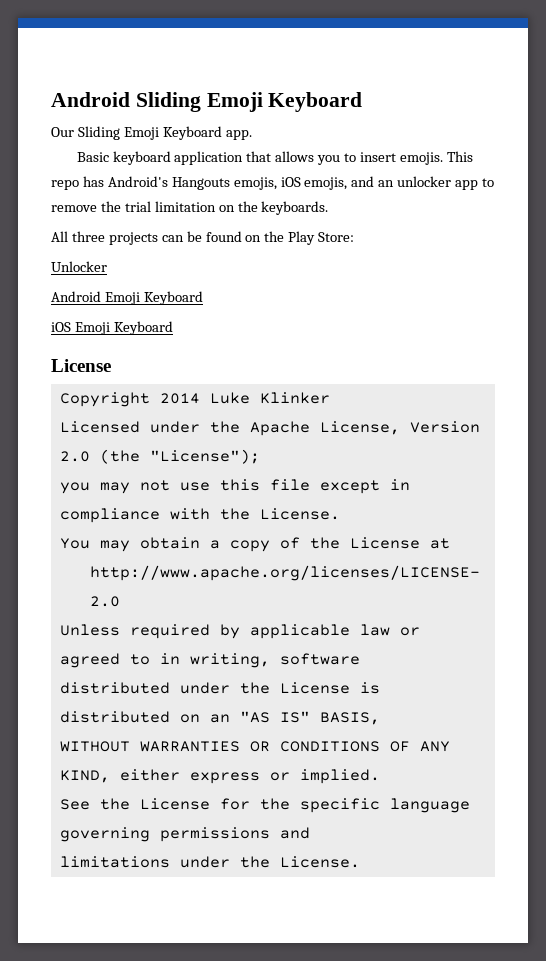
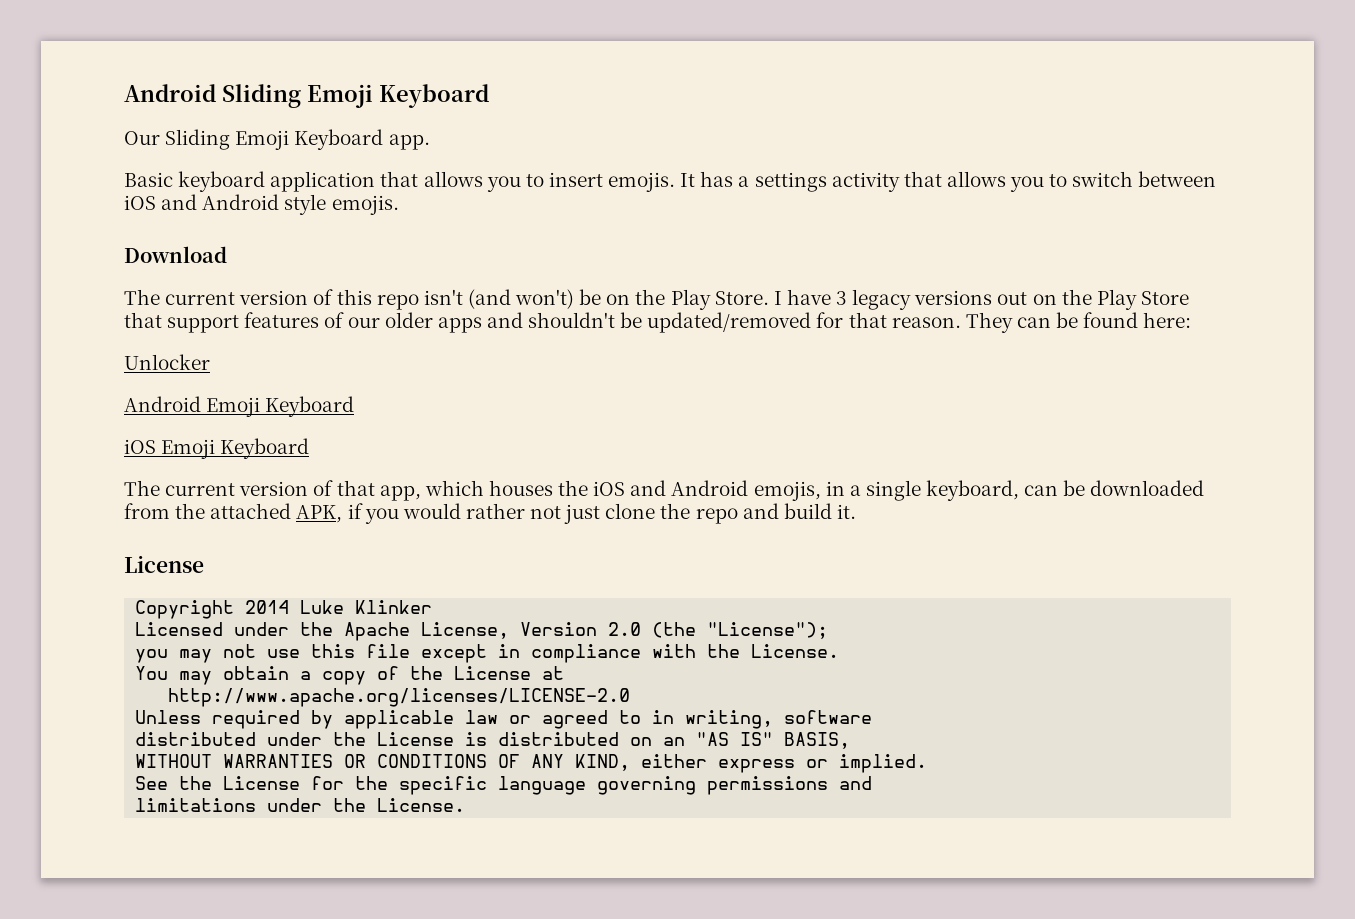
- This repo has Android's Hangouts emojis, iOS emojis, and an unlocker app to remove the trial limitation on the keyboards.
- All three projects can be found on the Play Store:
+ It has a settings activity that allows you to switch between iOS and Android style emojis.
+ Download
+ The current version of this repo isn't (and won't) be on the Play Store. I have 3 legacy versions out on the Play Store that support features of our older apps and shouldn't be updated/removed for that reason. They can be found here:
+ The current version of that app, which houses the iOS and Android emojis, in a single keyboard, can be downloaded from the attached APK, if you would rather not just clone the repo and build it.

